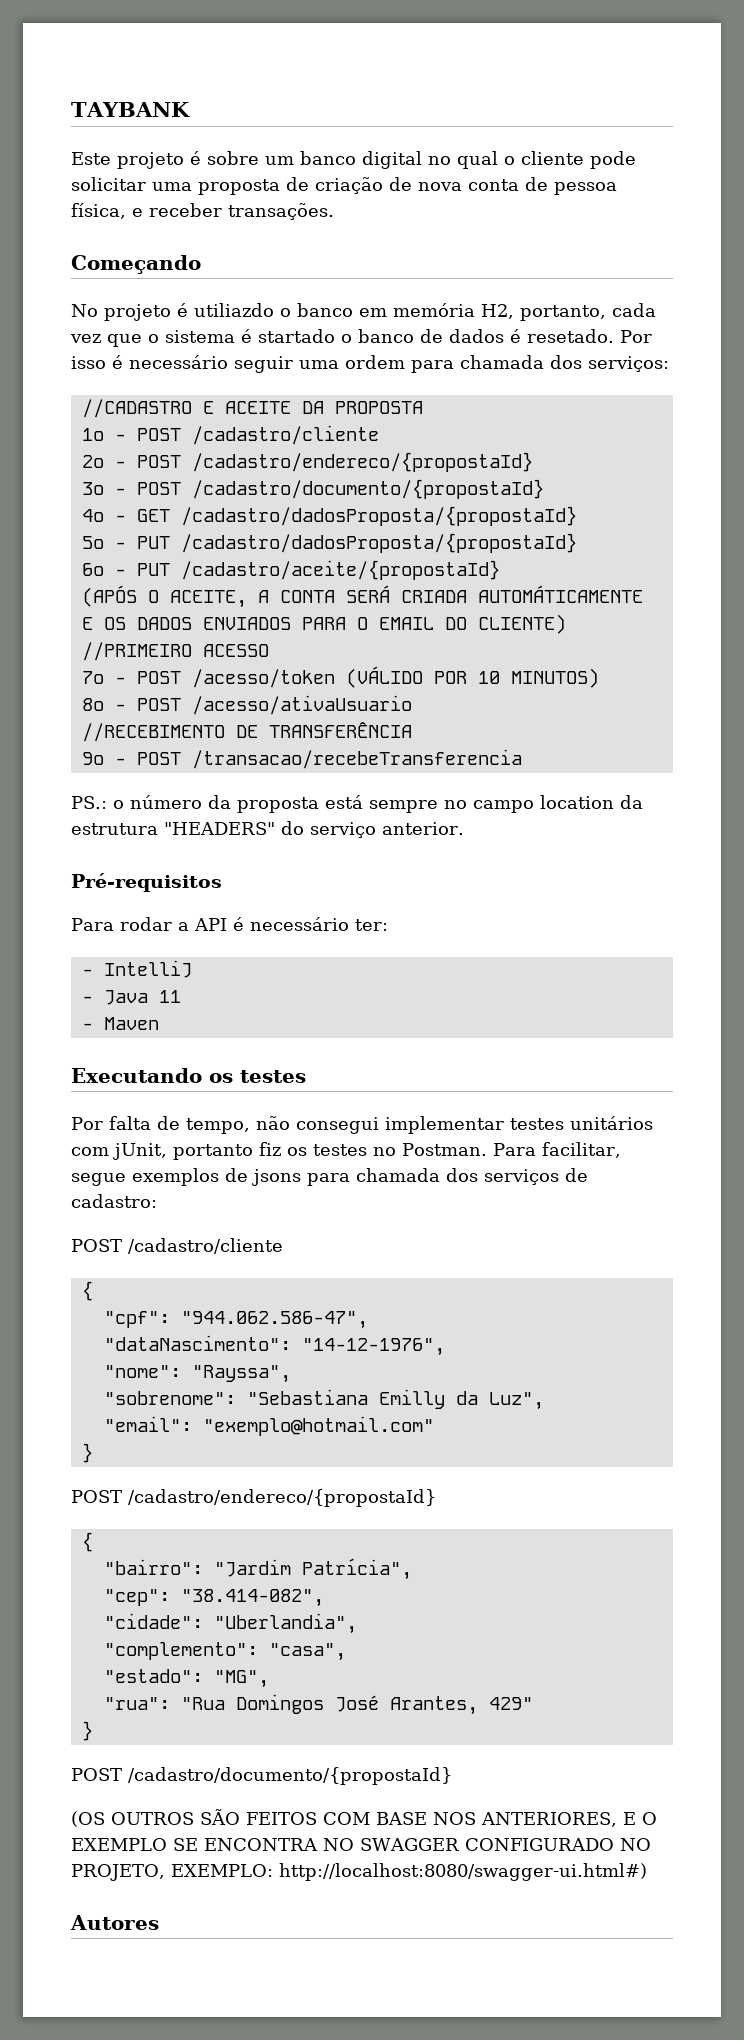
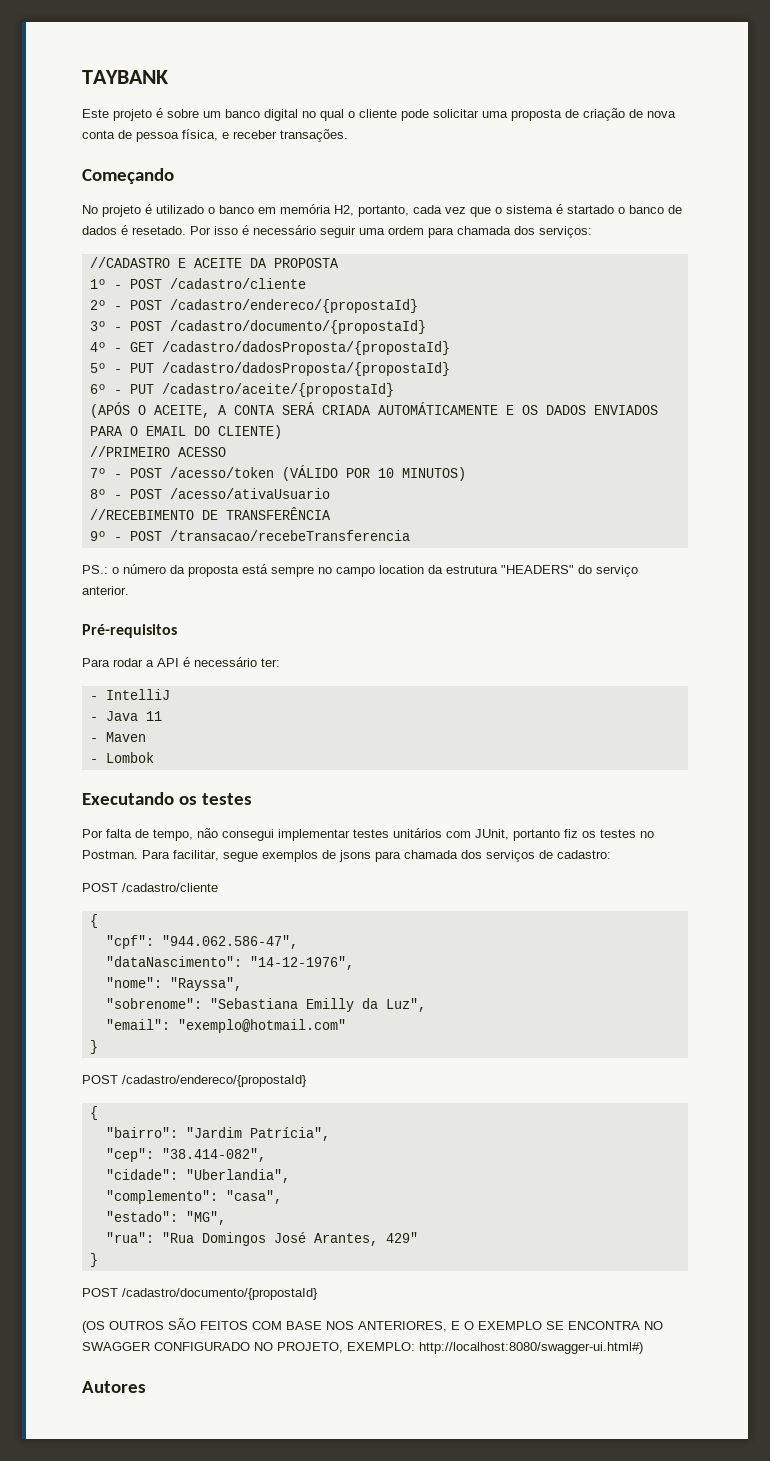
- No projeto é utiliazdo o banco em memória H2, portanto, cada vez que o sistema é startado o banco de dados é resetado.
+ No projeto é utilizado o banco em memória H2, portanto, cada vez que o sistema é startado o banco de dados é resetado.
+ - Lombok
- Por falta de tempo, não consegui implementar testes unitários com jUnit, portanto fiz os testes no Postman.
+ Por falta de tempo, não consegui implementar testes unitários com JUnit, portanto fiz os testes no Postman.

